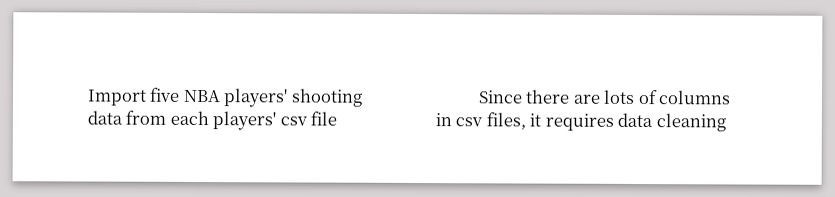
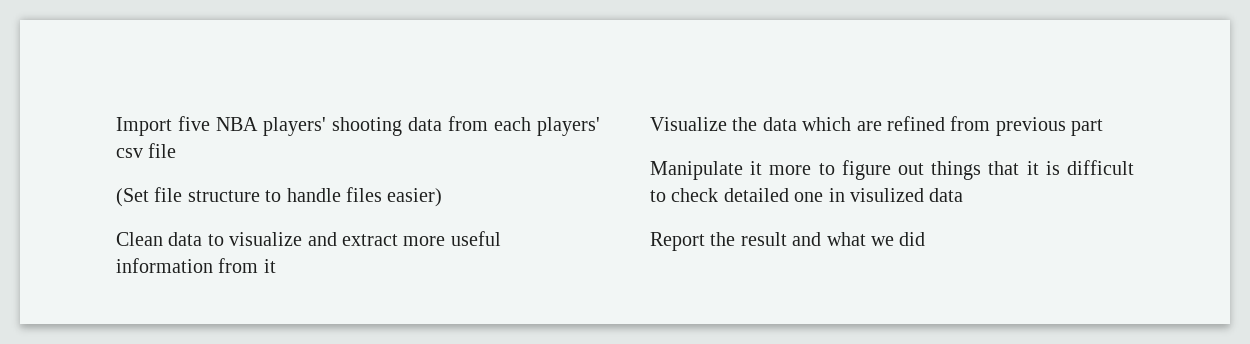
- Since there are lots of columns in csv files, it requires data cleaning
+ (Set file structure to handle files easier)
+ Clean data to visualize and extract more useful information from it
+ Visualize the data which are refined from previous part
+ Manipulate it more to figure out things that it is difficult to check detailed one in visulized data
+ Report the result and what we did

